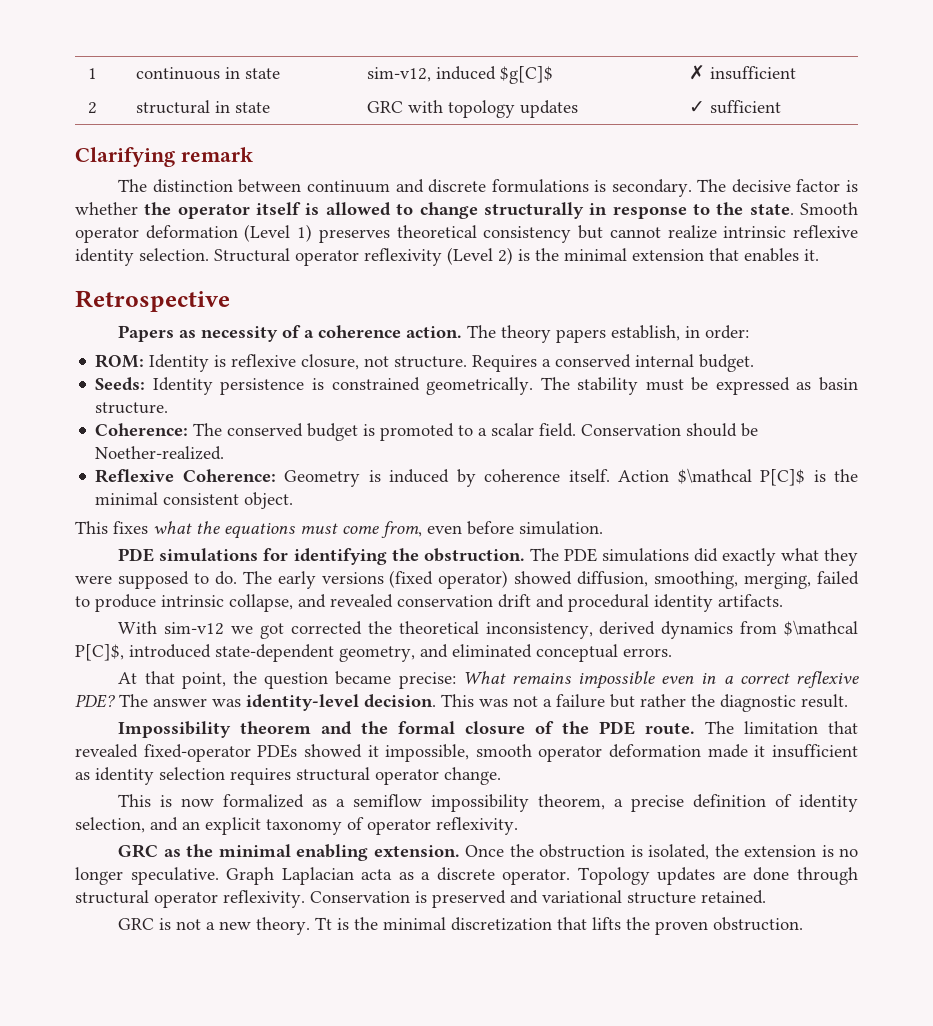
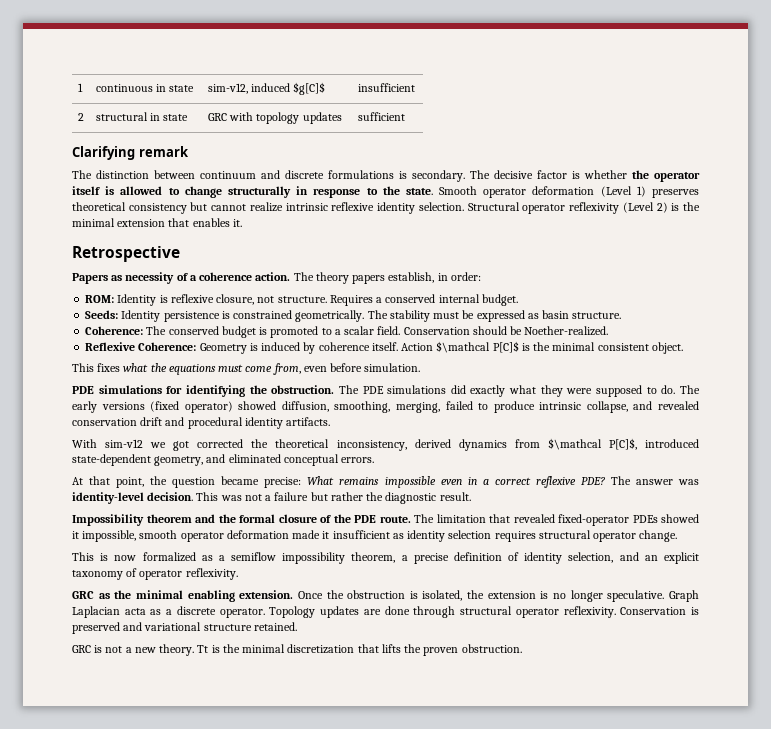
- 1 | continuous in state | sim-v12, induced $g[C]$ | ✗ insufficient
+ 1 | continuous in state | sim-v12, induced $g[C]$ | insufficient
- 2 | structural in state | GRC with topology updates | ✓ sufficient
+ 2 | structural in state | GRC with topology updates | sufficient

